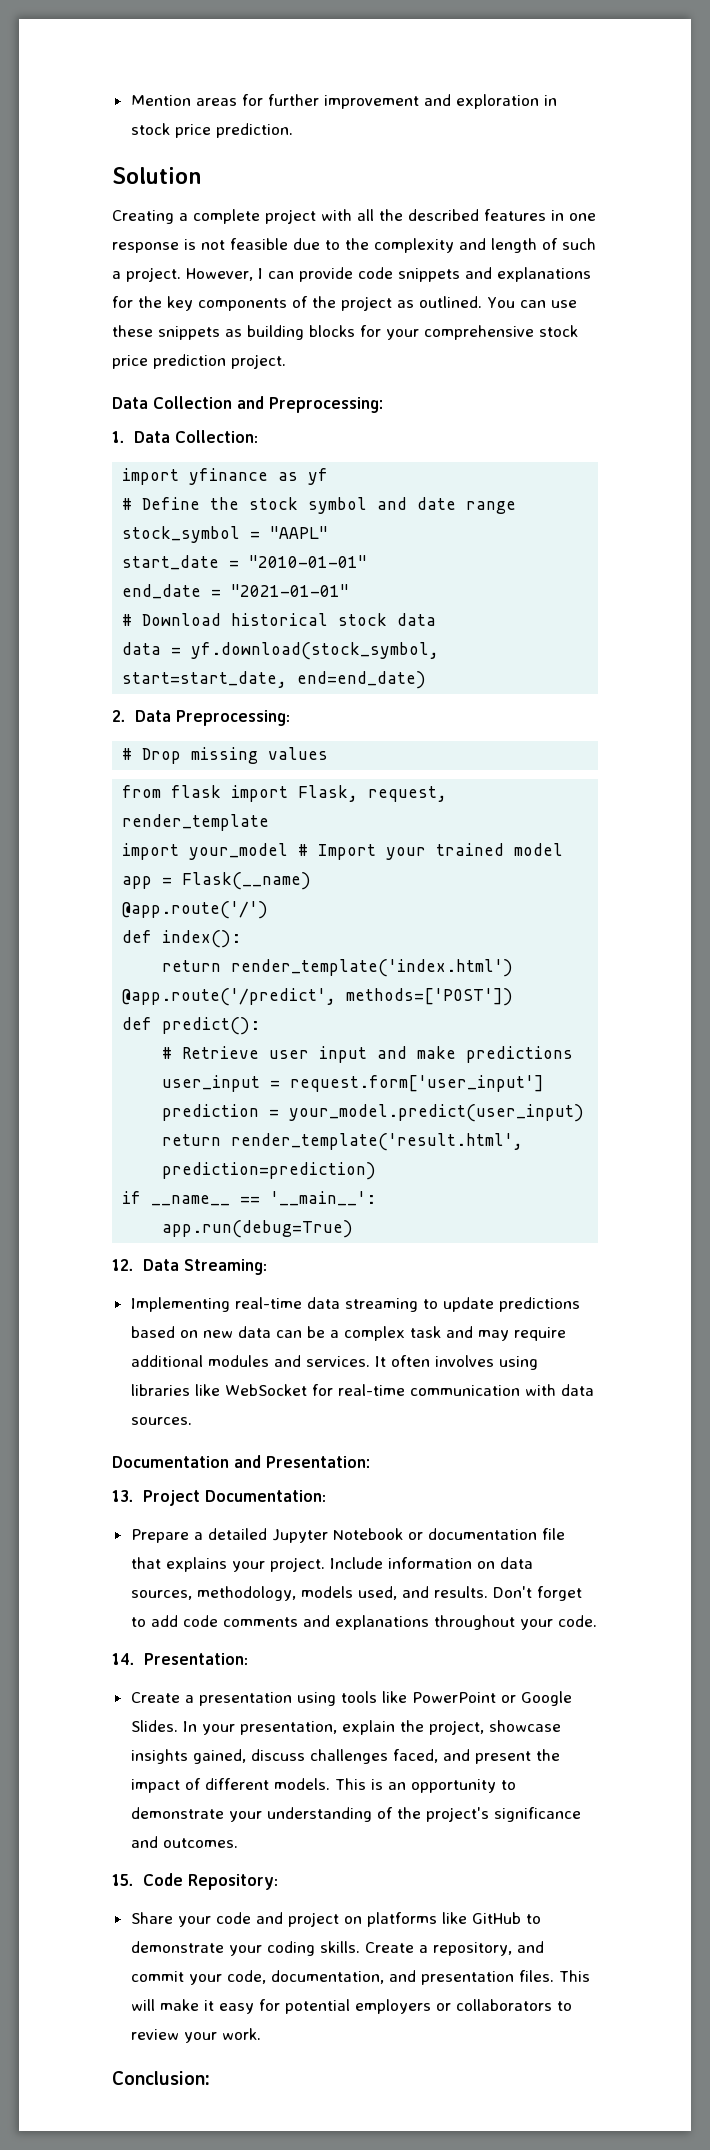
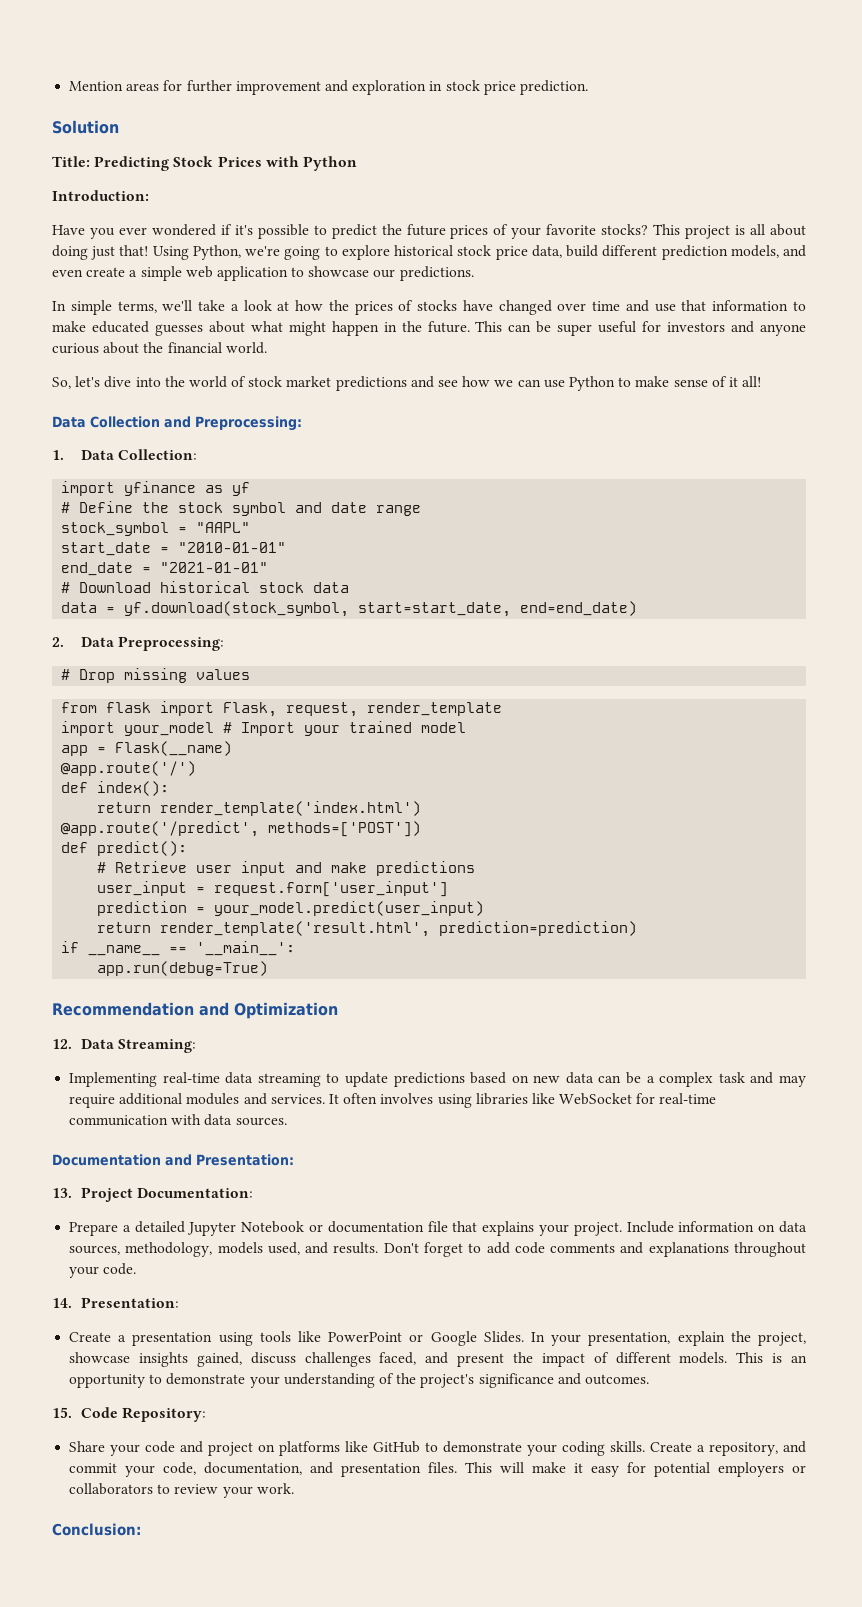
- Creating a complete project with all the described features in one response is not feasible due to the complexity and length of such a project. However, I can provide code snippets and explanations for the key components of the project as outlined. You can use these snippets as building blocks for your comprehensive stock price prediction project.
+ Title: Predicting Stock Prices with Python
+ Introduction:
+ Have you ever wondered if it's possible to predict the future prices of your favorite stocks? This project is all about doing just that! Using Python, we're going to explore historical stock price data, build different prediction models, and even create a simple web application to showcase our predictions.
+ In simple terms, we'll take a look at how the prices of stocks have changed over time and use that information to make educated guesses about what might happen in the future. This can be super useful for investors and anyone curious about the financial world.
+ So, let's dive into the world of stock market predictions and see how we can use Python to make sense of it all!
+ Recommendation and Optimization

